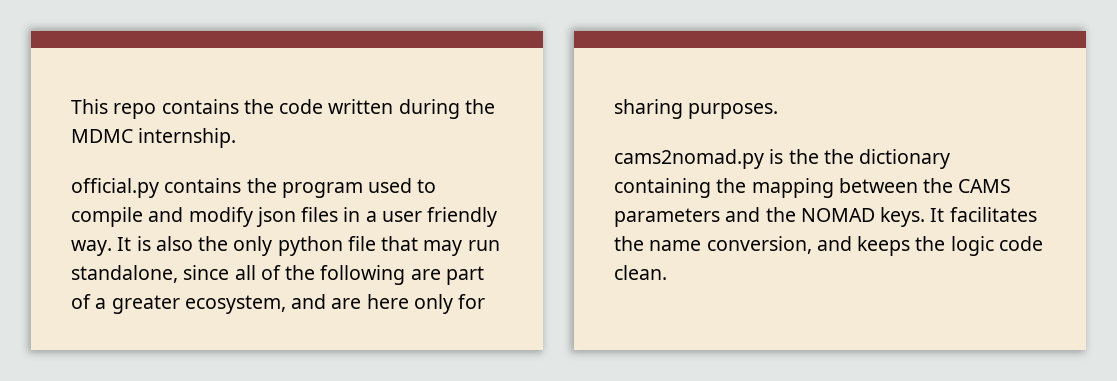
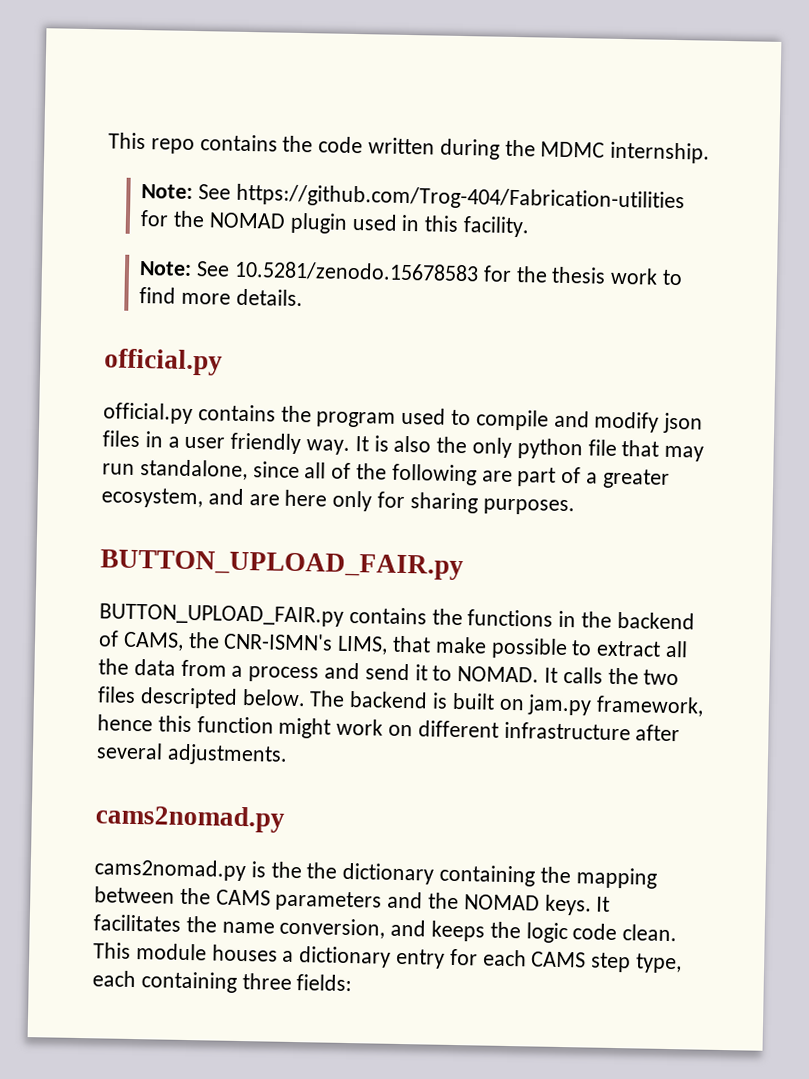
+ Note: See https://github.com/Trog-404/Fabrication-utilities for the NOMAD plugin used in this facility.
+ Note: See 10.5281/zenodo.15678583 for the thesis work to find more details.
+ official.py
  It is also the only python file that may run standalone, since all of the following are part of a greater ecosystem, and are here only for sharing purposes.
+ BUTTON_UPLOAD_FAIR.py
+ BUTTON_UPLOAD_FAIR.py contains the functions in the backend of CAMS, the CNR-ISMN's LIMS, that make possible to extract all the data from a process and send it to NOMAD. It calls the two files descripted below. The backend is built on jam.py framework, hence this function might work on different infrastructure after several adjustments.
+ cams2nomad.py
+ This module houses a dictionary entry for each CAMS step type, each containing three fields:

